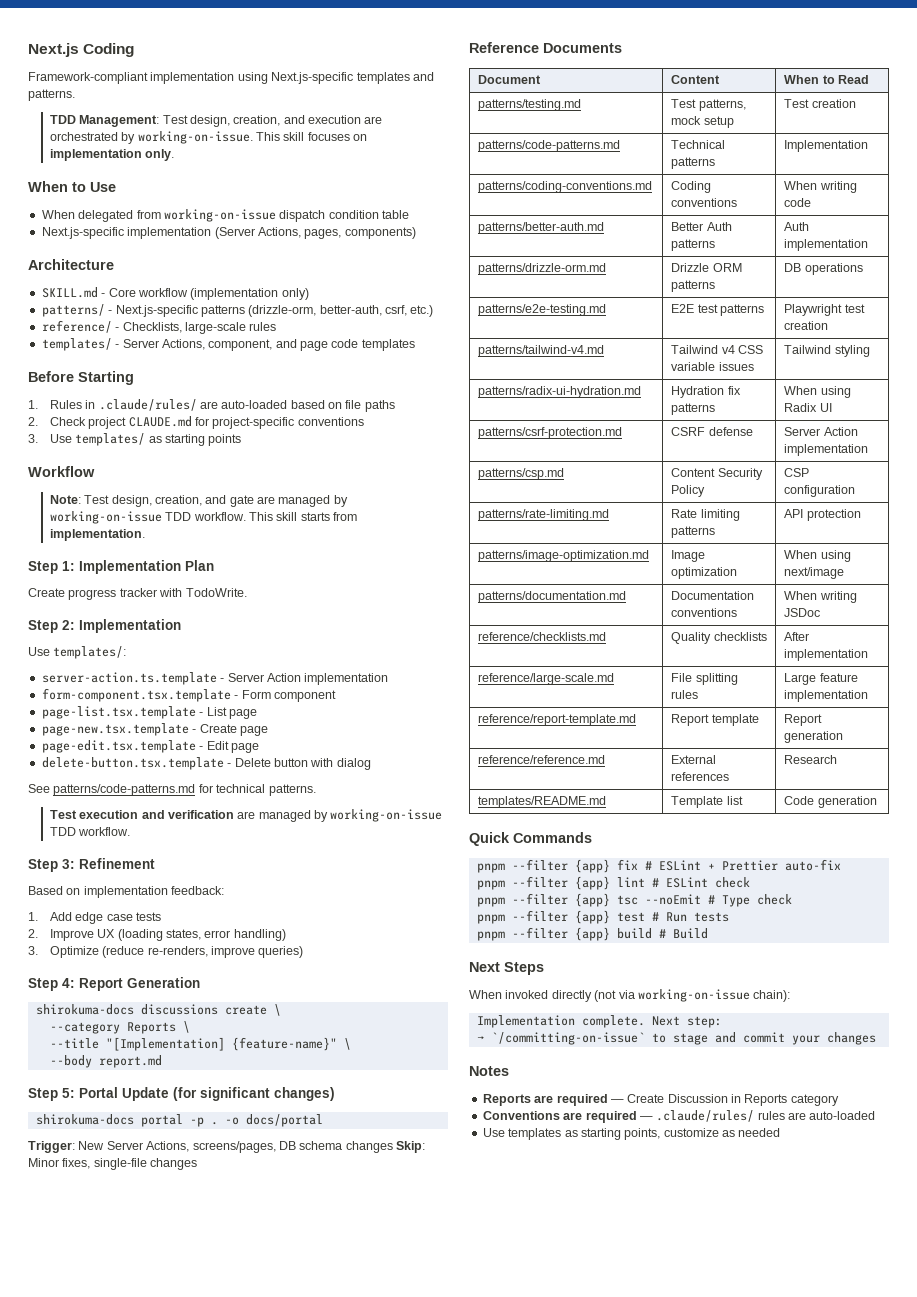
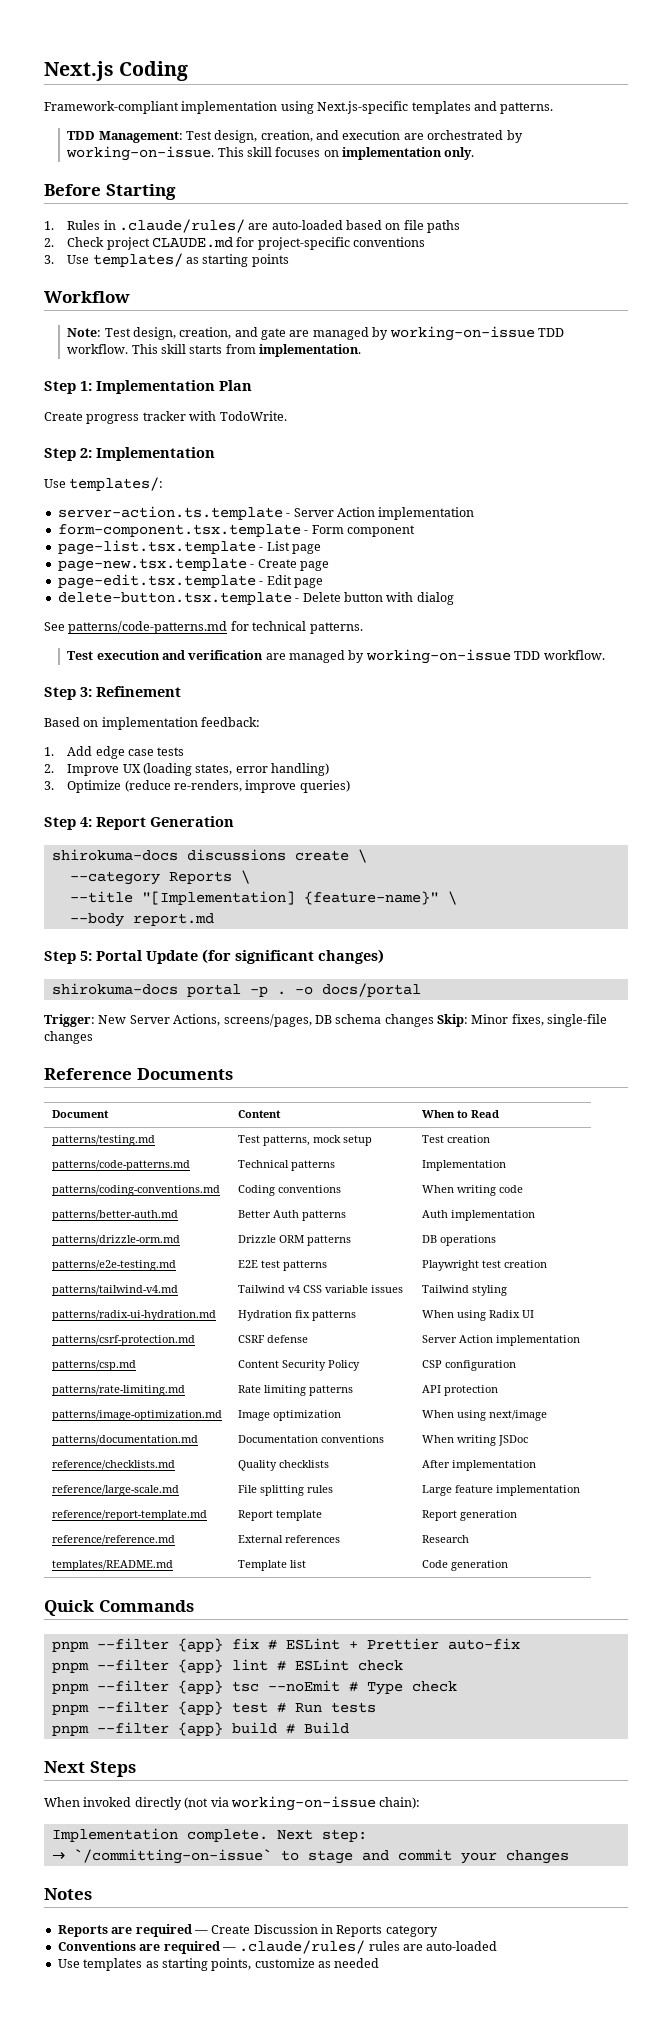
- When to Use
- When delegated from working-on-issue dispatch condition table
- Next.js-specific implementation (Server Actions, pages, components)
- Architecture
- SKILL.md - Core workflow (implementation only)
- patterns/ - Next.js-specific patterns (drizzle-orm, better-auth, csrf, etc.)
- reference/ - Checklists, large-scale rules
- templates/ - Server Actions, component, and page code templates

